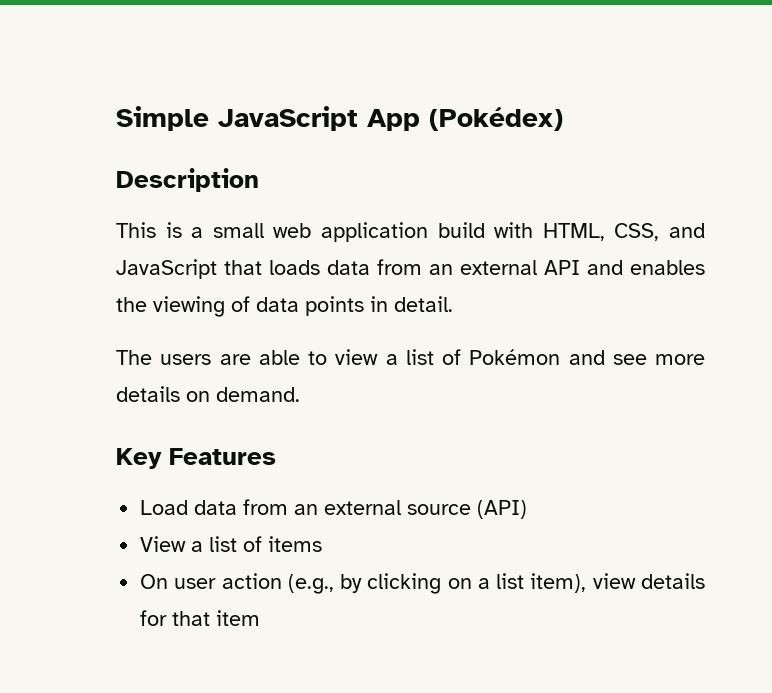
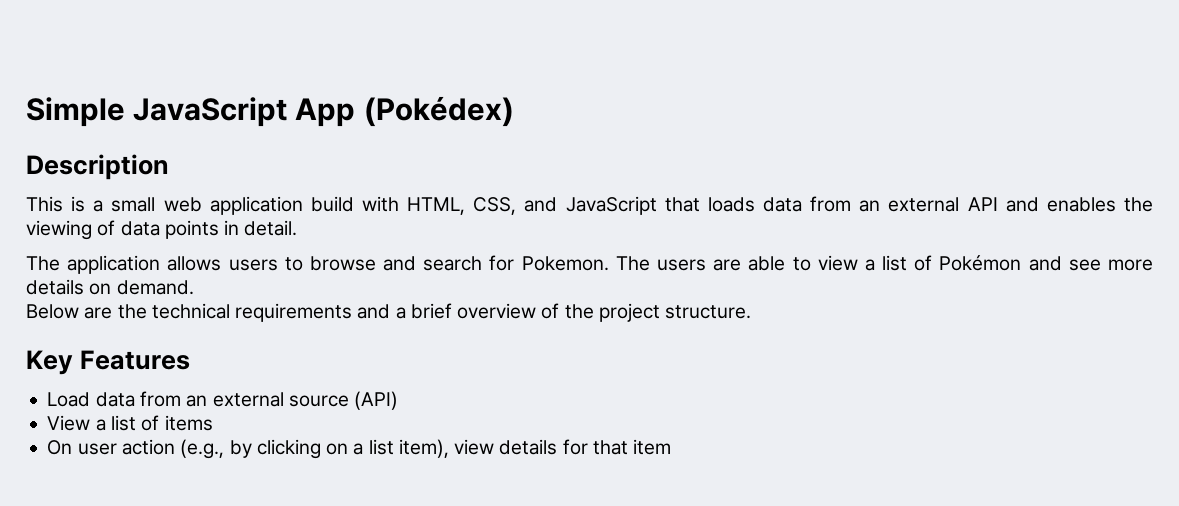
- The users are able to view a list of Pokémon and see more details on demand.
+ The application allows users to browse and search for Pokemon. The users are able to view a list of Pokémon and see more details on demand.
+ Below are the technical requirements and a brief overview of the project structure.

